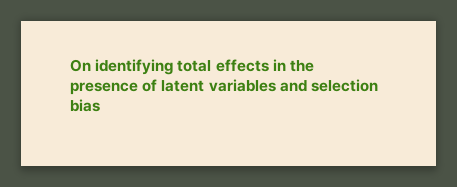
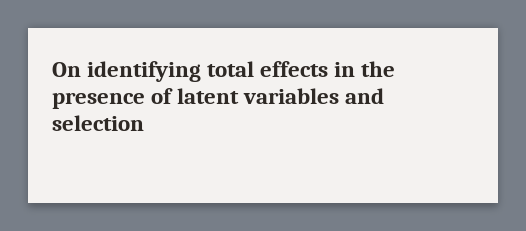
- On identifying total effects in the presence of latent variables and selection bias
+ On identifying total effects in the presence of latent variables and selection

